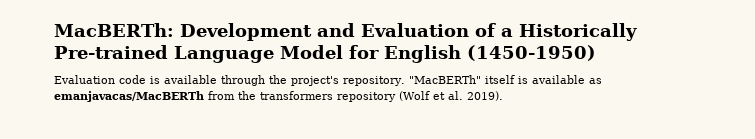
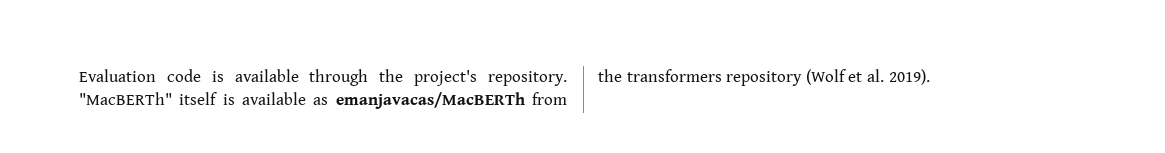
- MacBERTh: Development and Evaluation of a Historically Pre-trained Language Model for English (1450-1950)

